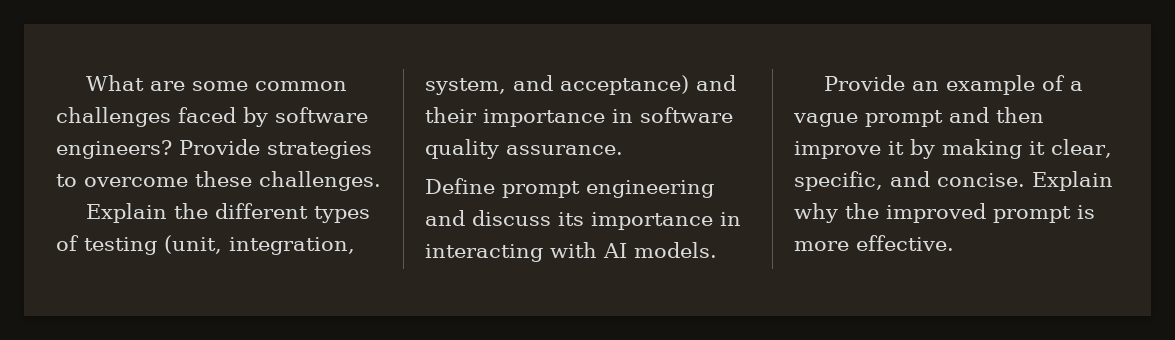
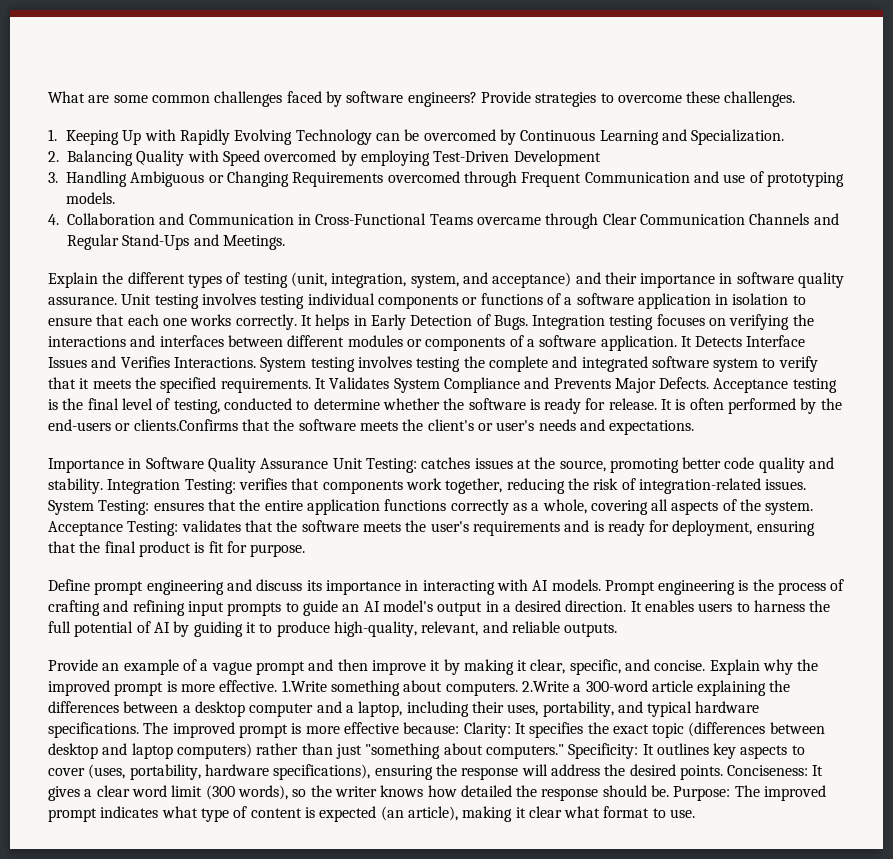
+ 1. Keeping Up with Rapidly Evolving Technology can be overcomed by Continuous Learning and Specialization.
+ 2. Balancing Quality with Speed overcomed by employing Test-Driven Development
+ 3. Handling Ambiguous or Changing Requirements overcomed through Frequent Communication and use of prototyping models.
+ 4. Collaboration and Communication in Cross-Functional Teams overcame through Clear Communication Channels and Regular Stand-Ups and Meetings.
+ Unit testing involves testing individual components or functions of a software application in isolation to ensure that each one works correctly. It helps in Early Detection of Bugs. Integration testing focuses on verifying the interactions and interfaces between different modules or components of a software application. It Detects Interface Issues and Verifies Interactions. System testing involves testing the complete and integrated software system to verify that it meets the specified requirements. It Validates System Compliance and Prevents Major Defects. Acceptance testing is the final level of testing, conducted to determine whether the software is ready for release. It is often performed by the end-users or clients.Confirms that the software meets the client's or user's needs and expectations.
+ Importance in Software Quality Assurance Unit Testing: catches issues at the source, promoting better code quality and stability. Integration Testing: verifies that components work together, reducing the risk of integration-related issues. System Testing: ensures that the entire application functions correctly as a whole, covering all aspects of the system. Acceptance Testing: validates that the software meets the user's requirements and is ready for deployment, ensuring that the final product is fit for purpose.
+ Prompt engineering is the process of crafting and refining input prompts to guide an AI model's output in a desired direction. It enables users to harness the full potential of AI by guiding it to produce high-quality, relevant, and reliable outputs.
+ 1.Write something about computers. 2.Write a 300-word article explaining the differences between a desktop computer and a laptop, including their uses, portability, and typical hardware specifications. The improved prompt is more effective because: Clarity: It specifies the exact topic (differences between desktop and laptop computers) rather than just "something about computers." Specificity: It outlines key aspects to cover (uses, portability, hardware specifications), ensuring the response will address the desired points. Conciseness: It gives a clear word limit (300 words), so the writer knows how detailed the response should be. Purpose: The improved prompt indicates what type of content is expected (an article), making it clear what format to use.

